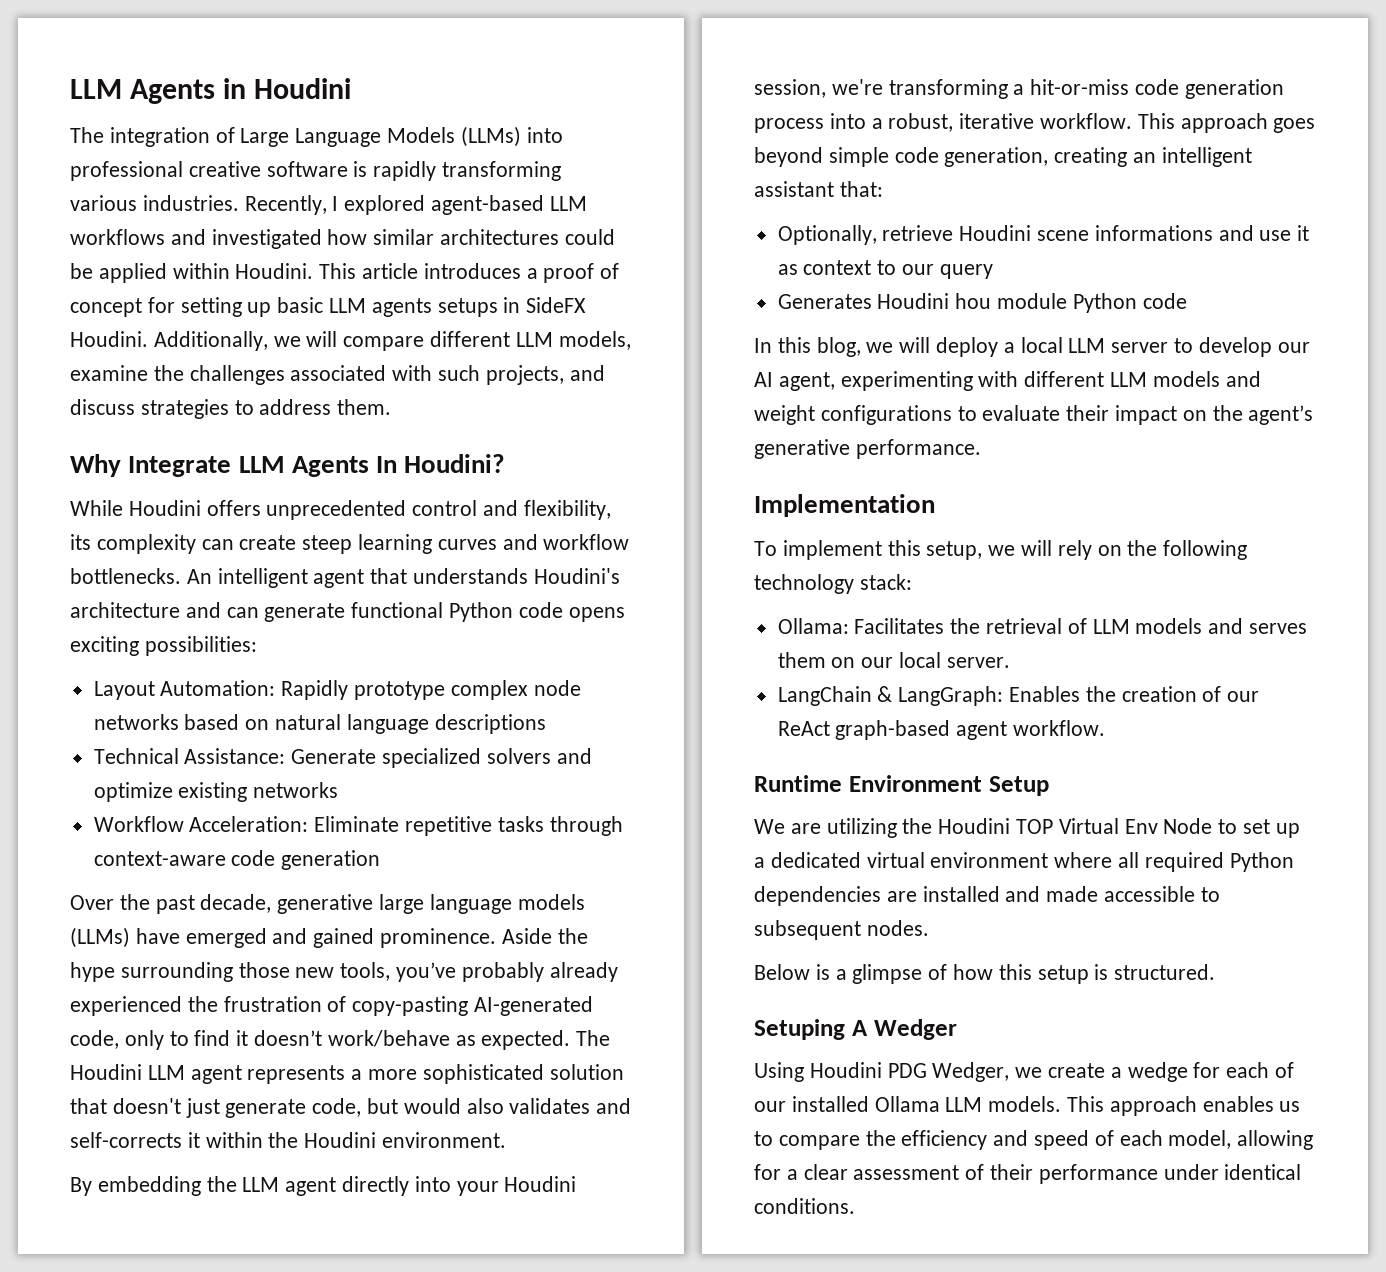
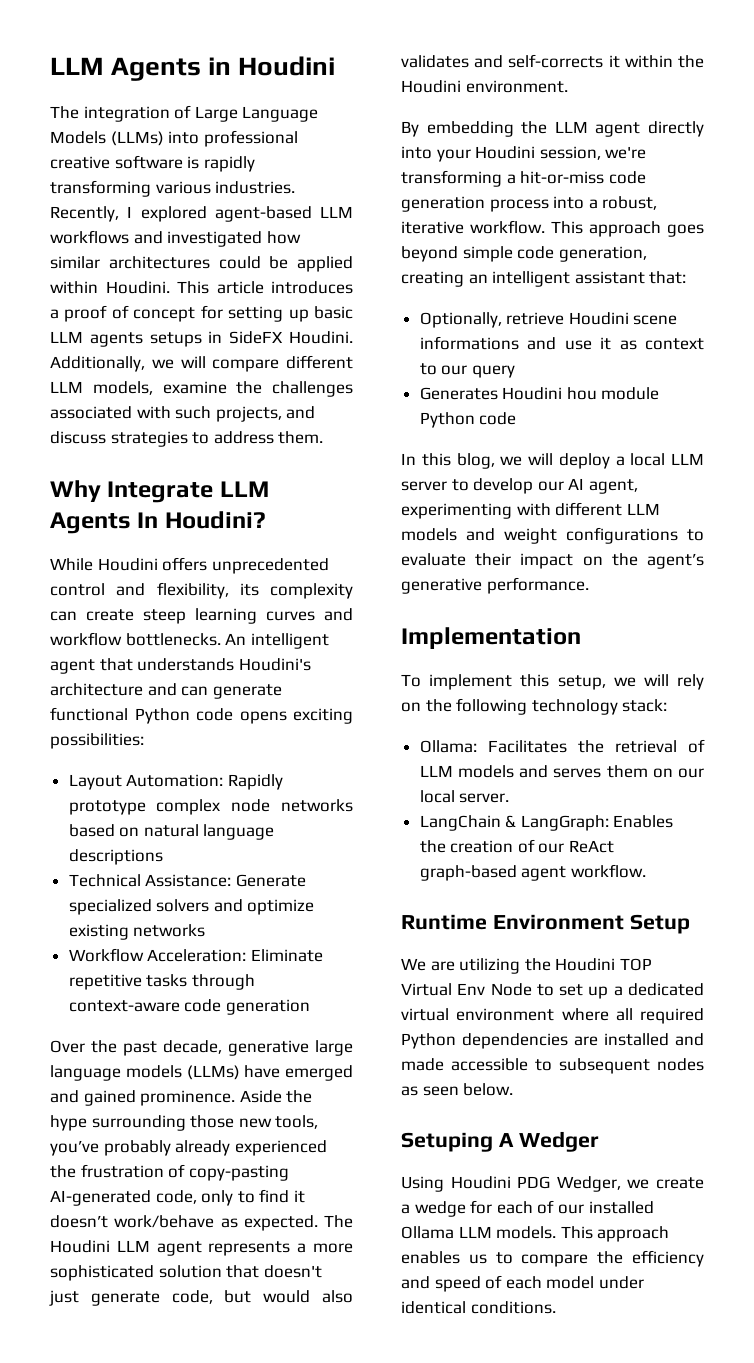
- We are utilizing the Houdini TOP Virtual Env Node to set up a dedicated virtual environment where all required Python dependencies are installed and made accessible to subsequent nodes.
- Below is a glimpse of how this setup is structured.
+ We are utilizing the Houdini TOP Virtual Env Node to set up a dedicated virtual environment where all required Python dependencies are installed and made accessible to subsequent nodes as seen below.
- This approach enables us to compare the efficiency and speed of each model, allowing for a clear assessment of their performance under identical conditions.
+ This approach enables us to compare the efficiency and speed of each model under identical conditions.

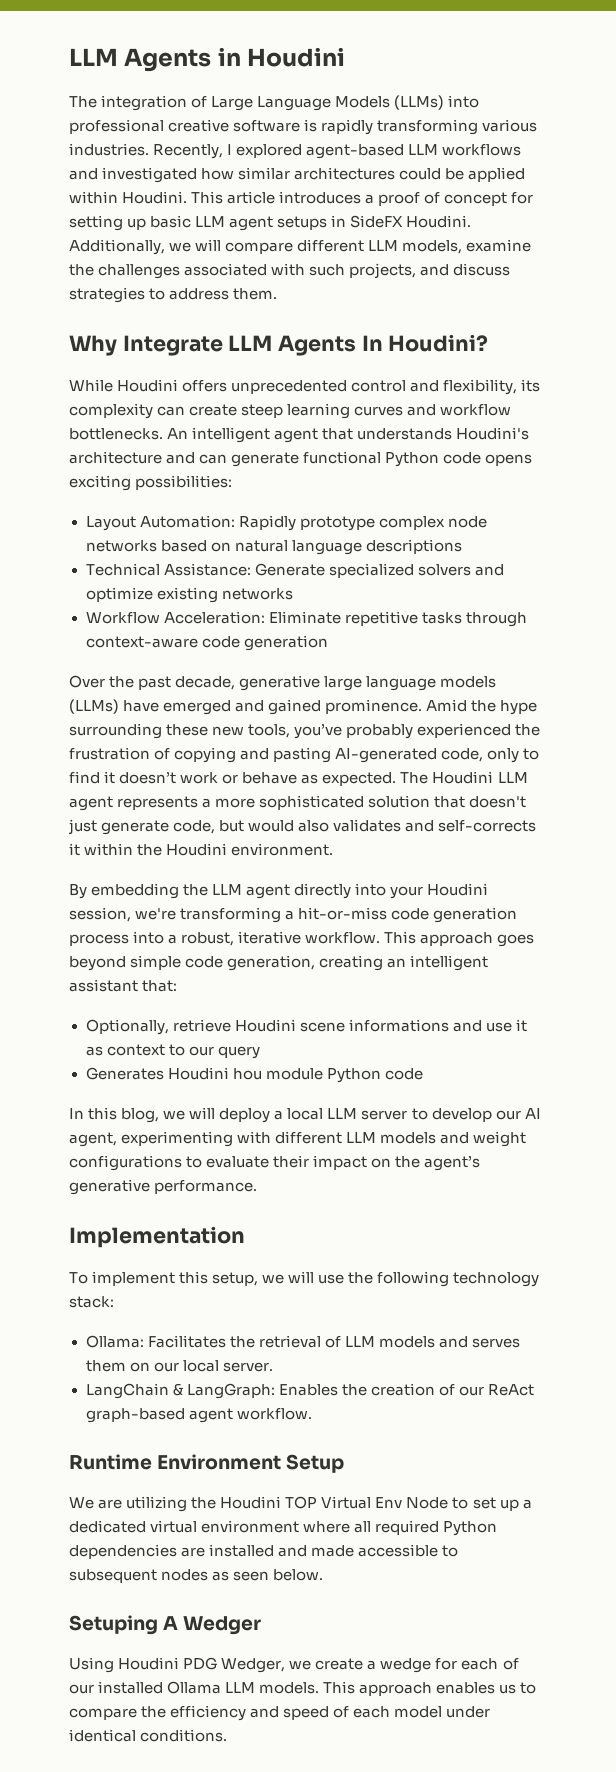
- This article introduces a proof of concept for setting up basic LLM agents setups in SideFX Houdini.
+ This article introduces a proof of concept for setting up basic LLM agent setups in SideFX Houdini.
- Aside the hype surrounding those new tools, you’ve probably already experienced the frustration of copy-pasting AI-generated code, only to find it doesn’t work/behave as expected.
+ Amid the hype surrounding these new tools, you’ve probably experienced the frustration of copying and pasting AI-generated code, only to find it doesn’t work or behave as expected.
- To implement this setup, we will rely on the following technology stack:
+ To implement this setup, we will use the following technology stack:

